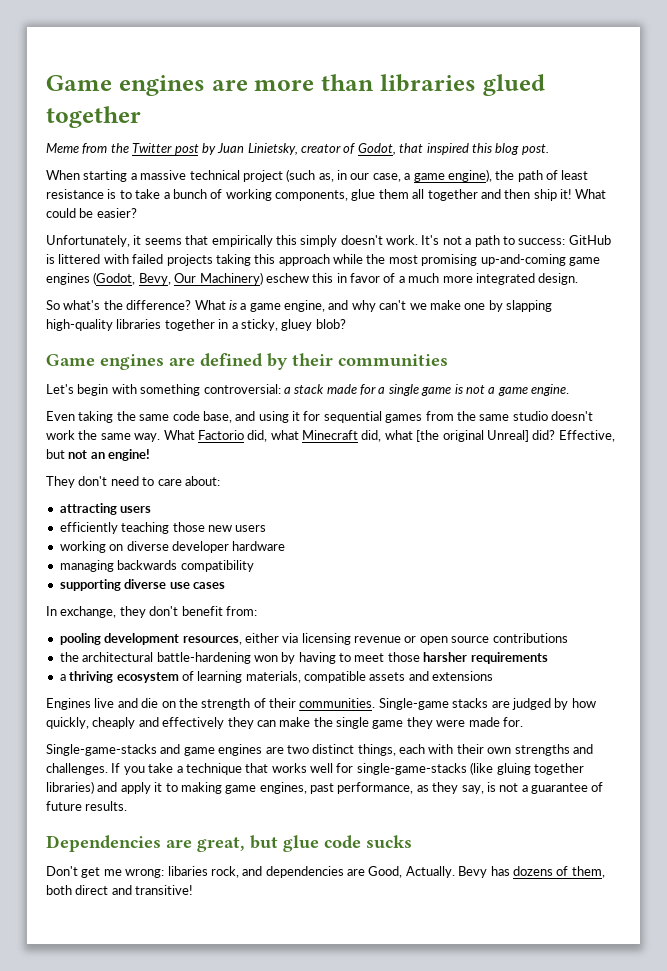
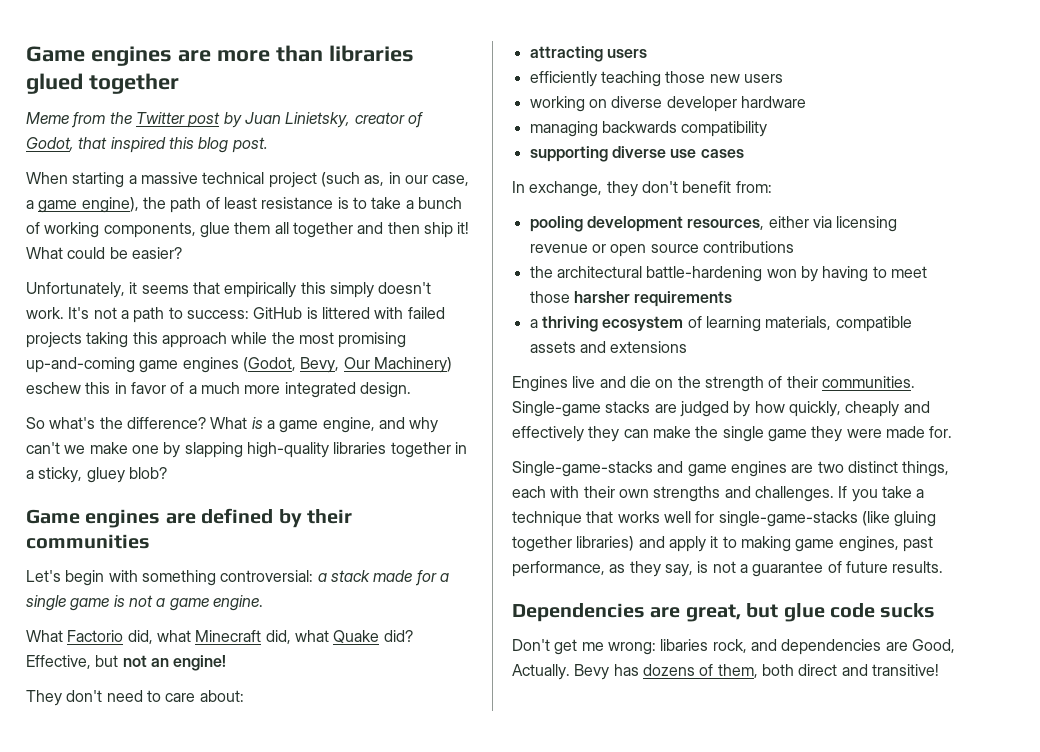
- Even taking the same code base, and using it for sequential games from the same studio doesn't work the same way. What Factorio did, what Minecraft did, what [the original Unreal] did?
+ What Factorio did, what Minecraft did, what Quake did?

